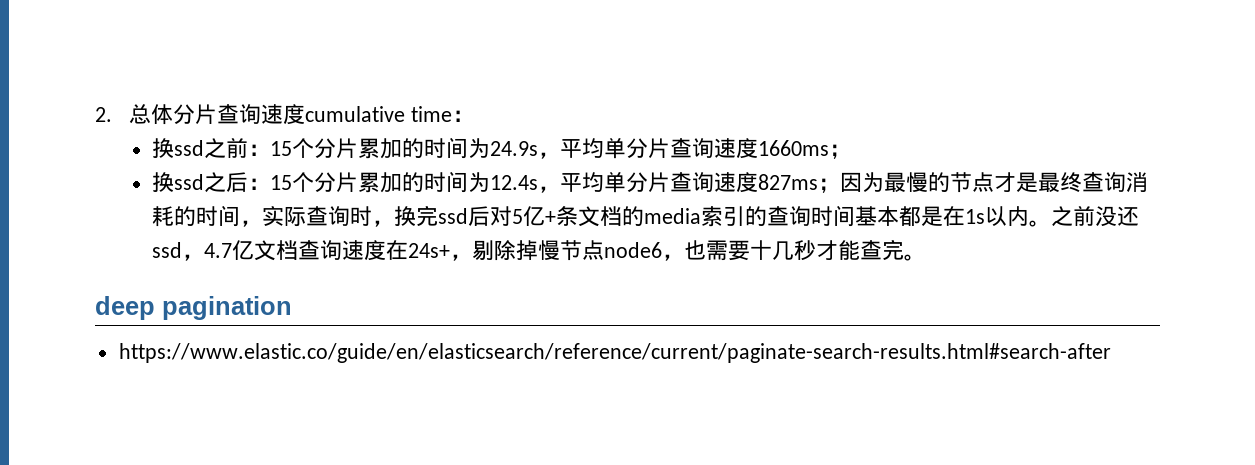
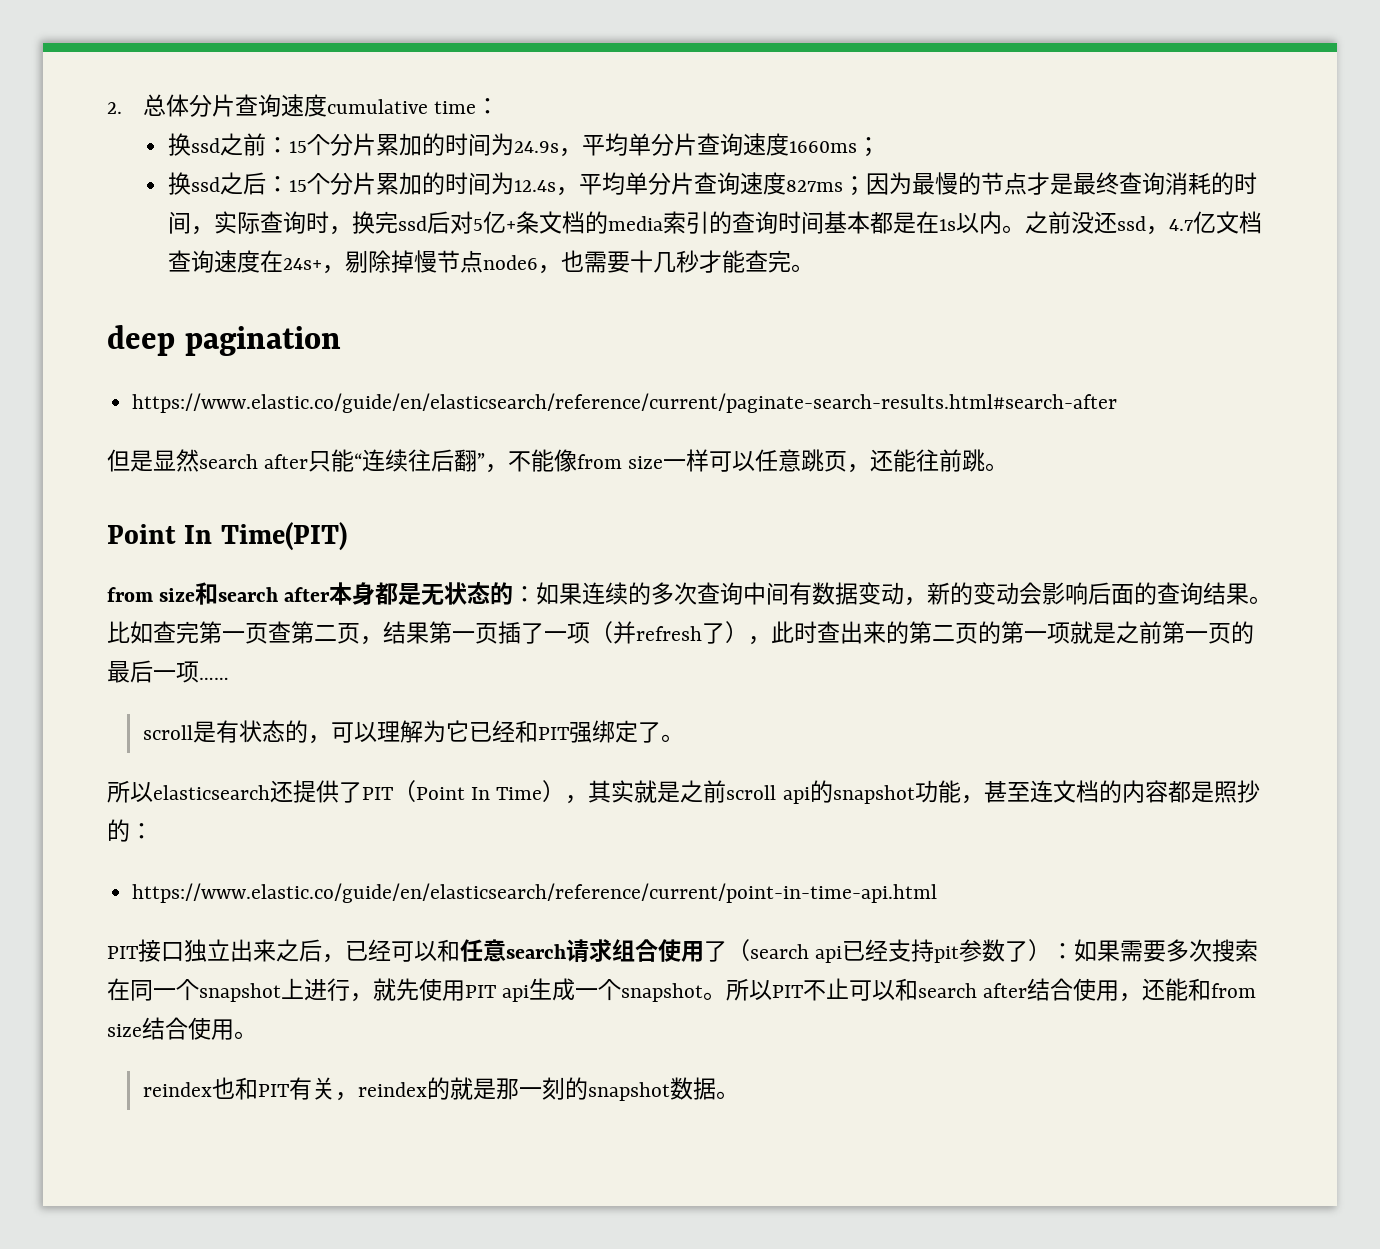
+ 但是显然search after只能“连续往后翻”，不能像from size一样可以任意跳页，还能往前跳。
+ Point In Time(PIT)
+ from size和search after本身都是无状态的：如果连续的多次查询中间有数据变动，新的变动会影响后面的查询结果。比如查完第一页查第二页，结果第一页插了一项（并refresh了），此时查出来的第二页的第一项就是之前第一页的最后一项……
+ scroll是有状态的，可以理解为它已经和PIT强绑定了。
+ 所以elasticsearch还提供了PIT（Point In Time），其实就是之前scroll api的snapshot功能，甚至连文档的内容都是照抄的：
+ https://www.elastic.co/guide/en/elasticsearch/reference/current/point-in-time-api.html
+ PIT接口独立出来之后，已经可以和任意search请求组合使用了（search api已经支持pit参数了）：如果需要多次搜索在同一个snapshot上进行，就先使用PIT api生成一个snapshot。所以PIT不止可以和search after结合使用，还能和from size结合使用。
+ reindex也和PIT有关，reindex的就是那一刻的snapshot数据。

